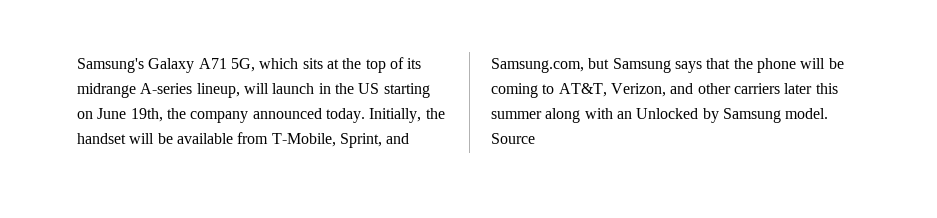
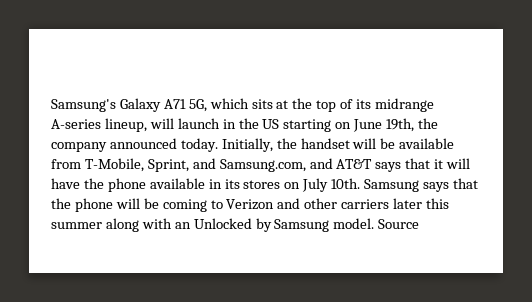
- Initially, the handset will be available from T-Mobile, Sprint, and Samsung.com, but Samsung says that the phone will be coming to AT&T, Verizon, and other carriers later this summer along with an Unlocked by Samsung model.
+ Initially, the handset will be available from T-Mobile, Sprint, and Samsung.com, and AT&T says that it will have the phone available in its stores on July 10th. Samsung says that the phone will be coming to Verizon and other carriers later this summer along with an Unlocked by Samsung model.

